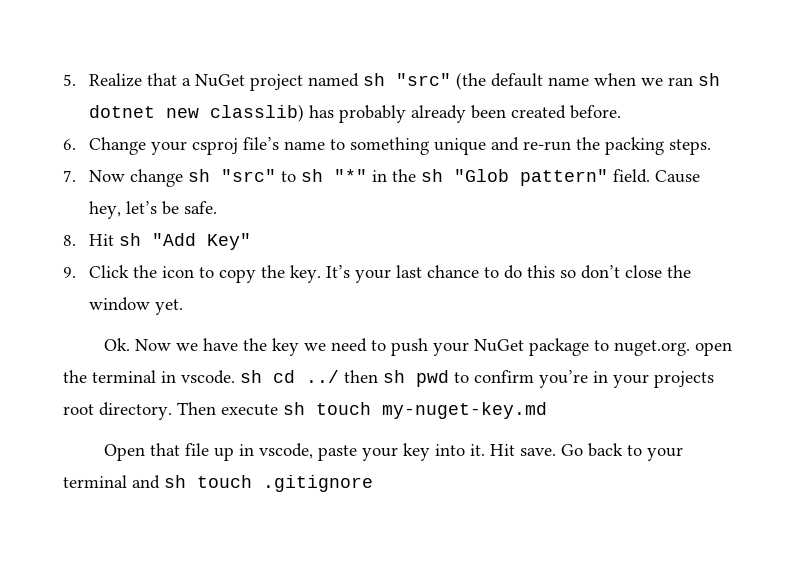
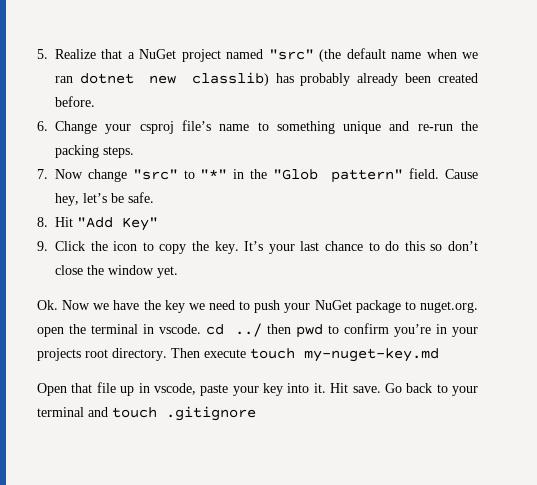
- 5. Realize that a NuGet project named sh "src" (the default name when we ran sh dotnet new classlib) has probably already been created before.
+ 5. Realize that a NuGet project named "src" (the default name when we ran dotnet new classlib) has probably already been created before.
- 7. Now change sh "src" to sh "*" in the sh "Glob pattern" field.
+ 7. Now change "src" to "*" in the "Glob pattern" field.
- 8. Hit sh "Add Key"
+ 8. Hit "Add Key"
- Ok. Now we have the key we need to push your NuGet package to nuget.org. open the terminal in vscode. sh cd ../ then sh pwd to confirm you’re in your projects root directory.
+ Ok. Now we have the key we need to push your NuGet package to nuget.org. open the terminal in vscode. cd ../ then pwd to confirm you’re in your projects root directory.
- Then execute sh touch my-nuget-key.md
+ Then execute touch my-nuget-key.md
- Go back to your terminal and sh touch .gitignore
+ Go back to your terminal and touch .gitignore

